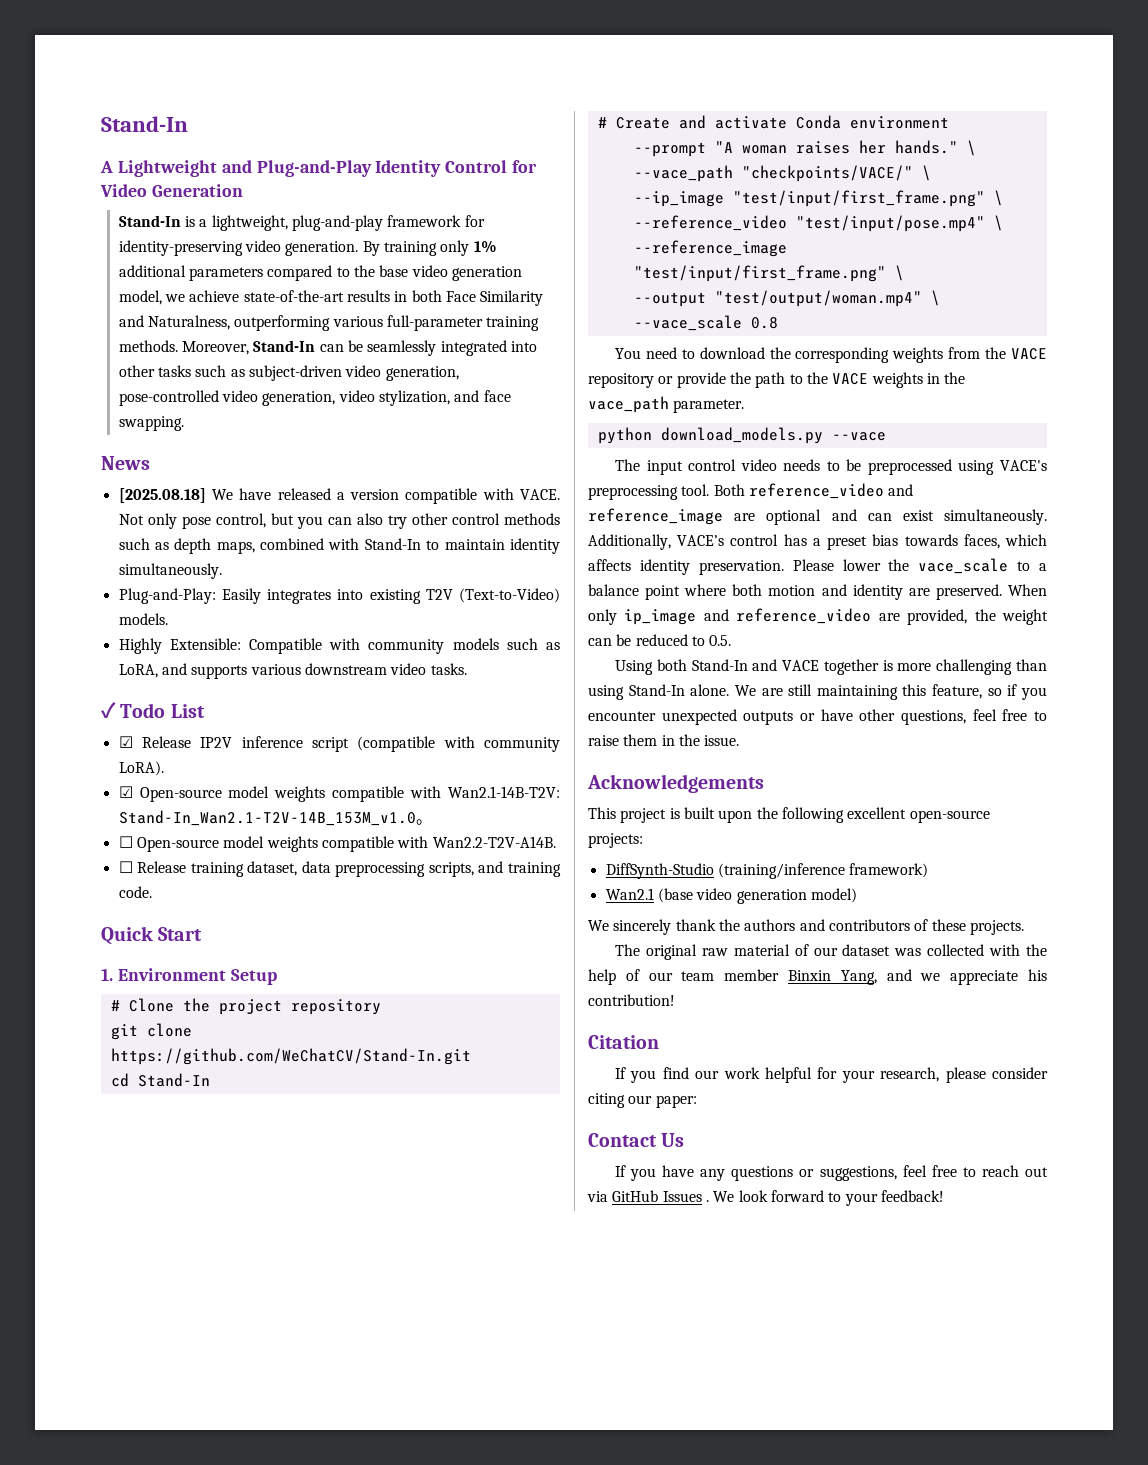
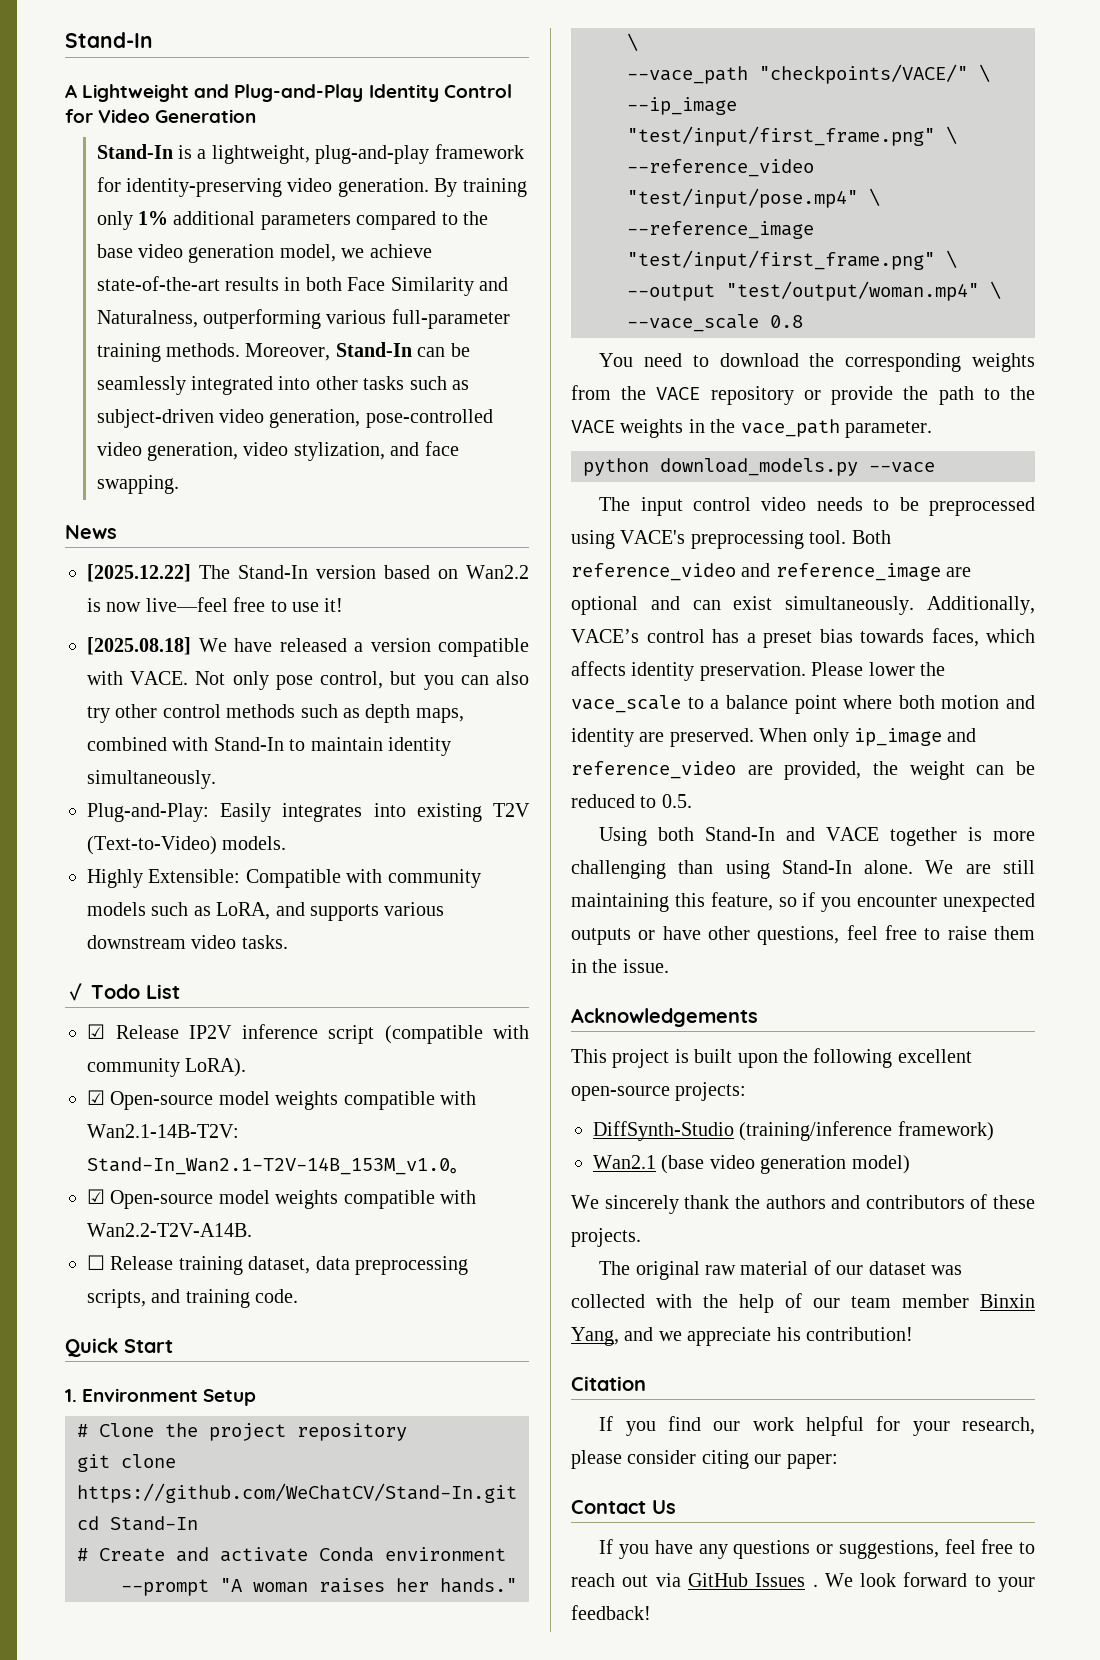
+ [2025.12.22] The Stand-In version based on Wan2.2 is now live—feel free to use it!
- ☐ Open-source model weights compatible with Wan2.2-T2V-A14B.
+ ☑ Open-source model weights compatible with Wan2.2-T2V-A14B.

